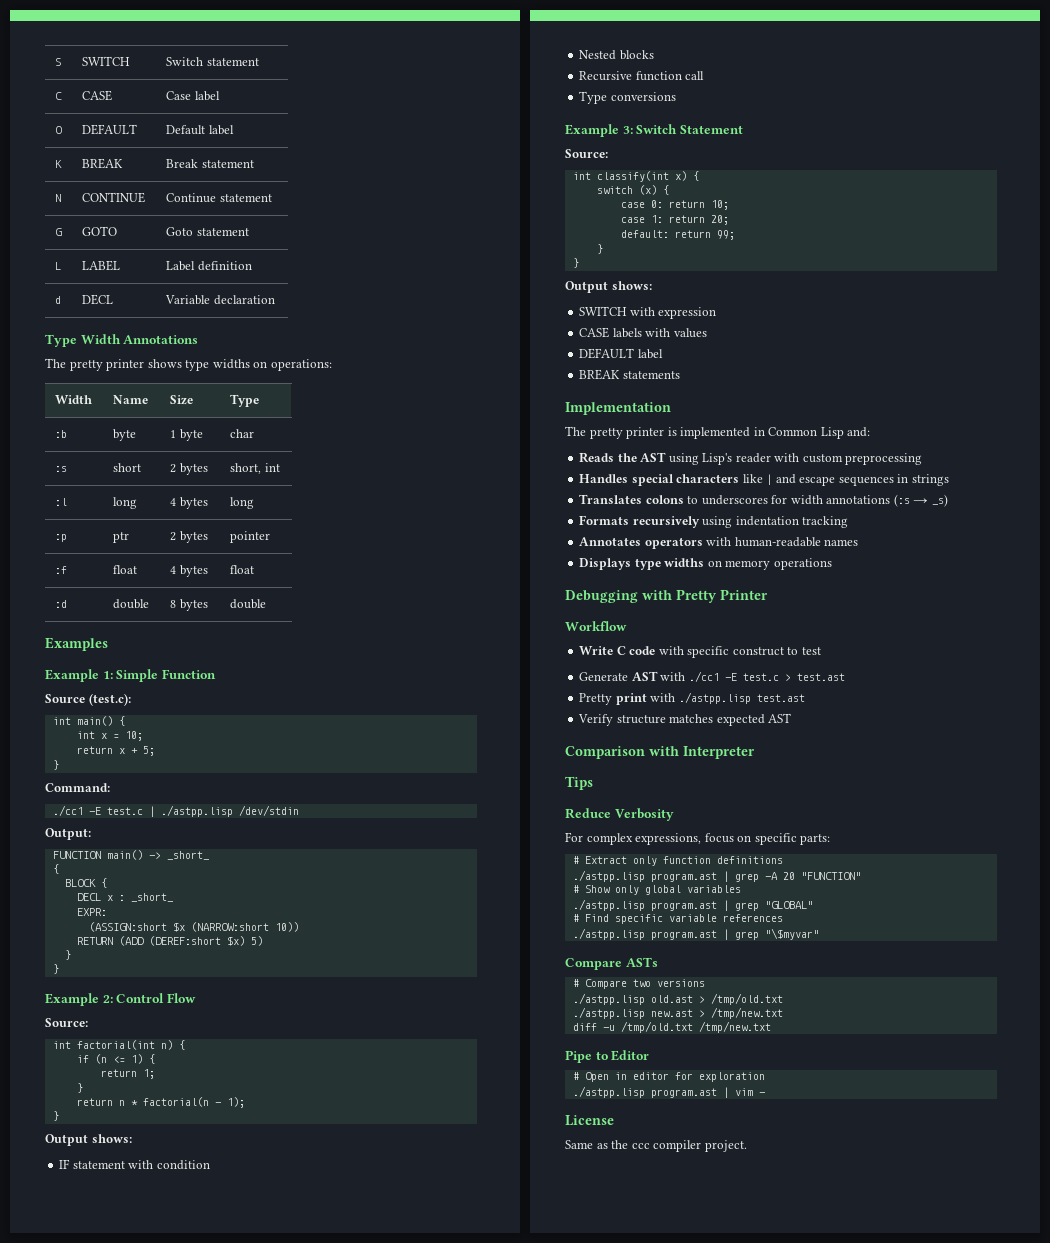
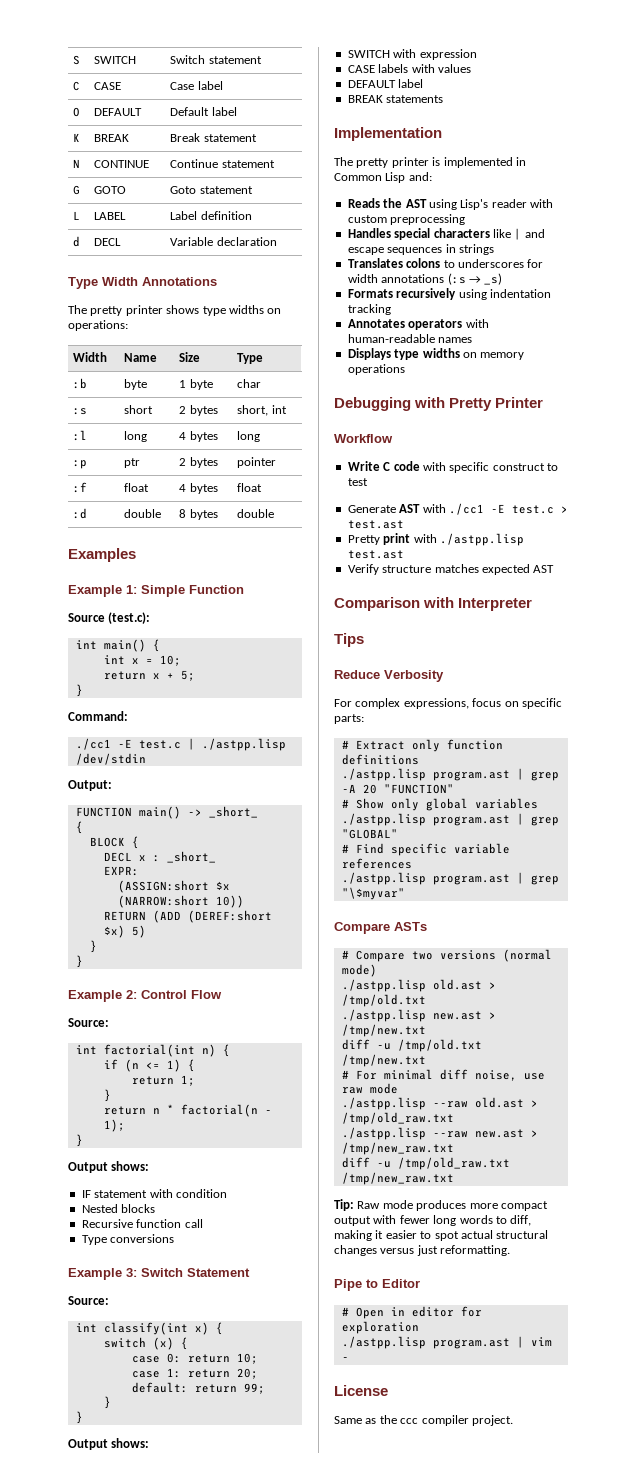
- # Compare two versions
+ # Compare two versions (normal mode)
+ # For minimal diff noise, use raw mode
+ ./astpp.lisp --raw old.ast > /tmp/old_raw.txt
+ ./astpp.lisp --raw new.ast > /tmp/new_raw.txt
+ diff -u /tmp/old_raw.txt /tmp/new_raw.txt
+ Tip: Raw mode produces more compact output with fewer long words to diff, making it easier to spot actual structural changes versus just reformatting.

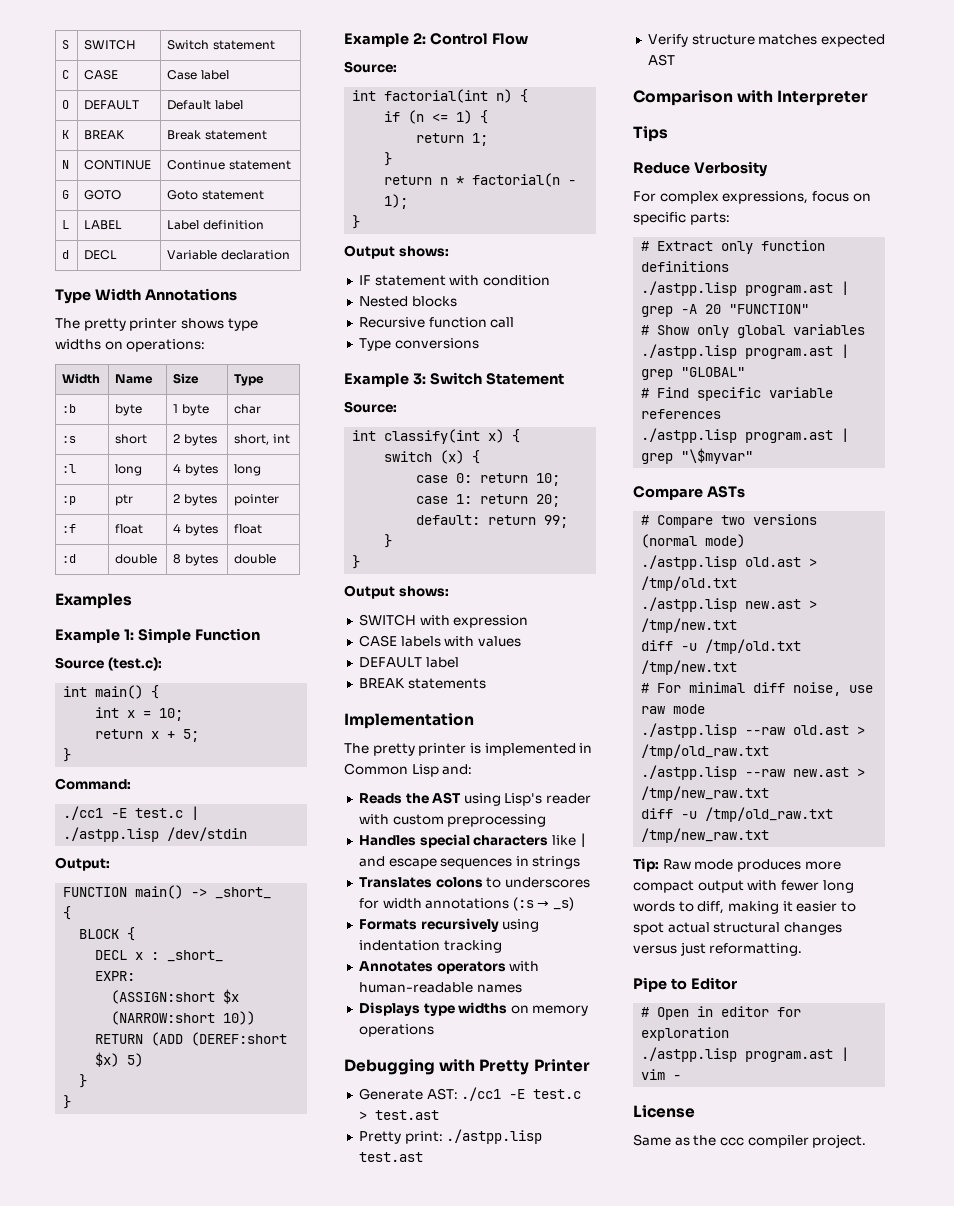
- Workflow
- Write C code with specific construct to test
- Generate AST with ./cc1 -E test.c > test.ast
+ Generate AST: ./cc1 -E test.c > test.ast
- Pretty print with ./astpp.lisp test.ast
+ Pretty print: ./astpp.lisp test.ast

